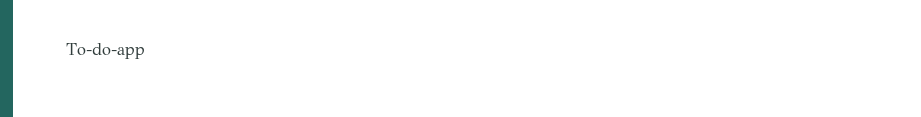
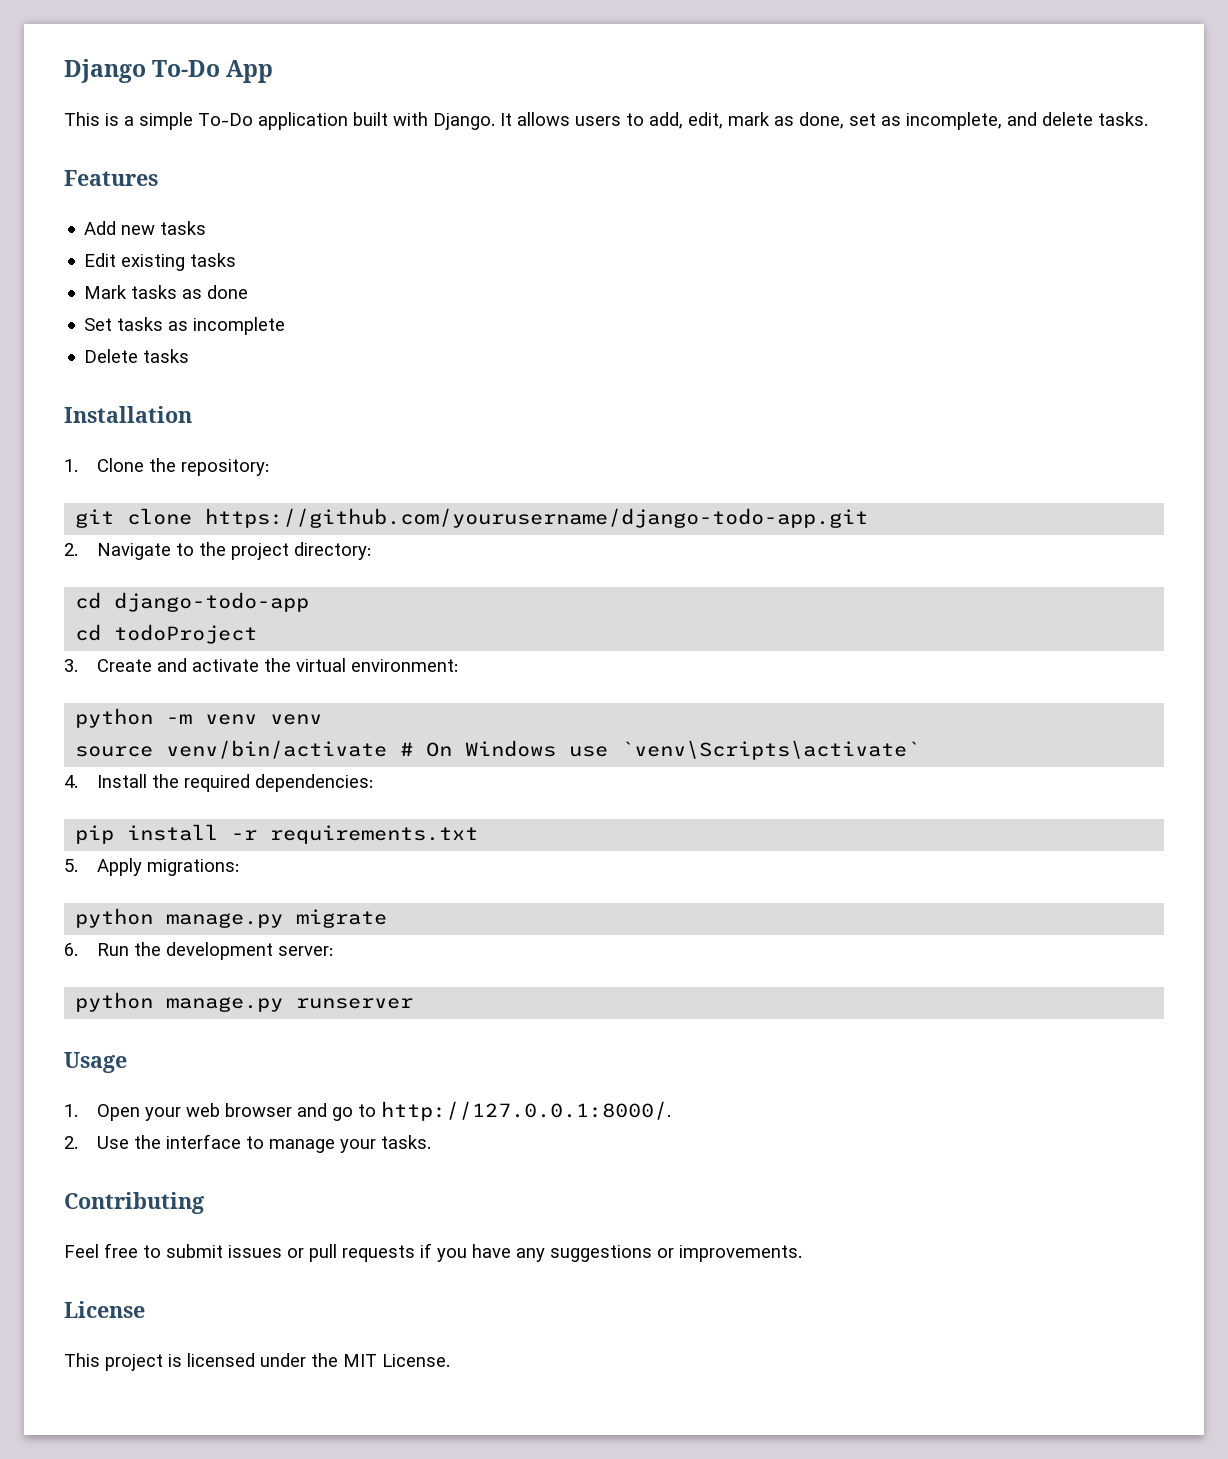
- To-do-app
+ Django To-Do App
+ This is a simple To-Do application built with Django. It allows users to add, edit, mark as done, set as incomplete, and delete tasks.
+ Features
+ Add new tasks
+ Edit existing tasks
+ Mark tasks as done
+ Set tasks as incomplete
+ Delete tasks
+ Installation
+ 1. Clone the repository:
+ git clone https://github.com/yourusername/django-todo-app.git
+ 2. Navigate to the project directory:
+ cd django-todo-app
+ cd todoProject
+ 3. Create and activate the virtual environment:
+ python -m venv venv
+ source venv/bin/activate # On Windows use `venv\Scripts\activate`
+ 4. Install the required dependencies:
+ pip install -r requirements.txt
+ 5. Apply migrations:
+ python manage.py migrate
+ 6. Run the development server:
+ python manage.py runserver
+ Usage
+ 1. Open your web browser and go to http://127.0.0.1:8000/.
+ 2. Use the interface to manage your tasks.
+ Contributing
+ Feel free to submit issues or pull requests if you have any suggestions or improvements.
+ License
+ This project is licensed under the MIT License.

